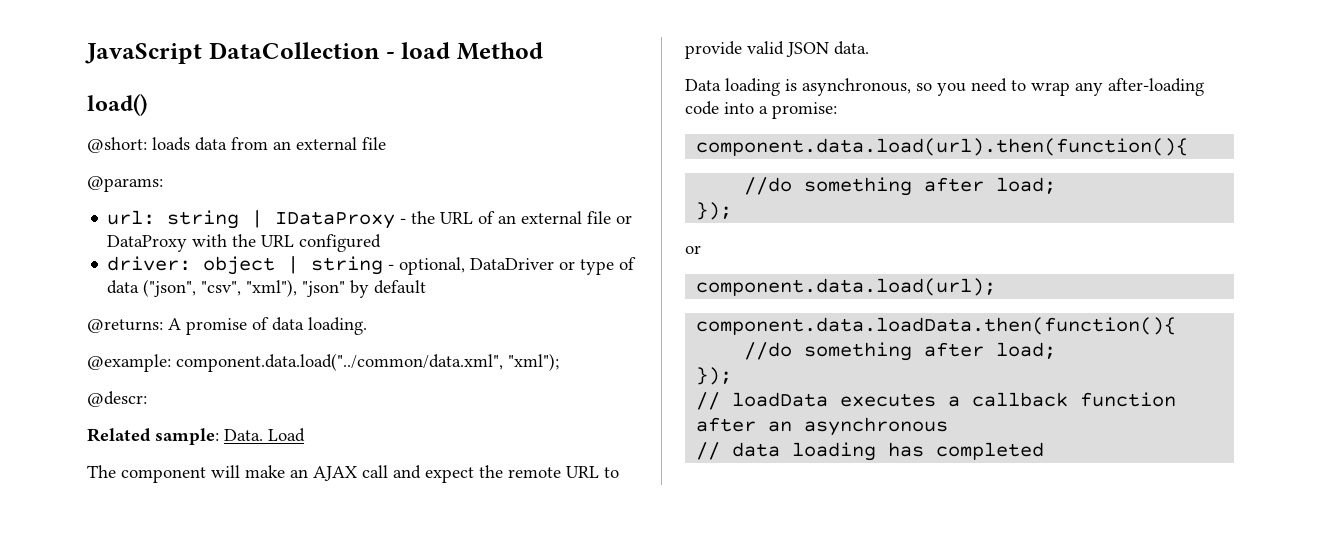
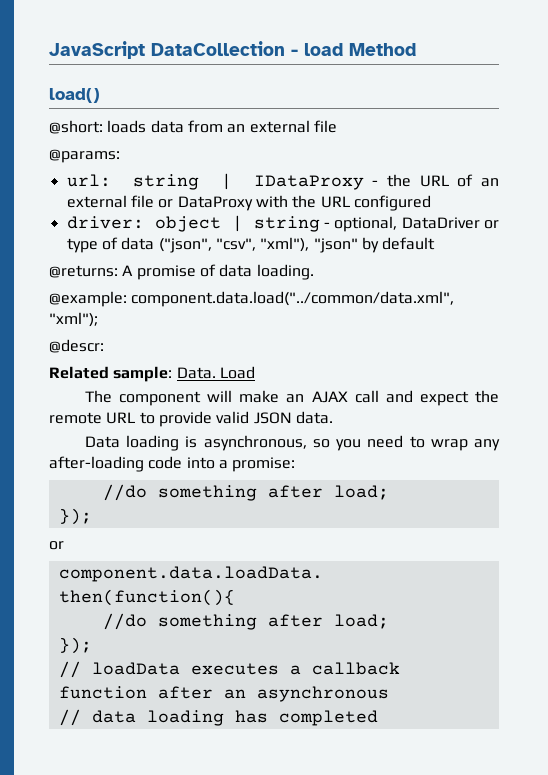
- component.data.load(url).then(function(){
- component.data.load(url);

